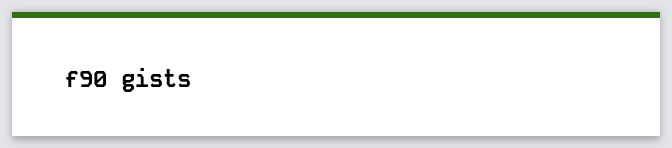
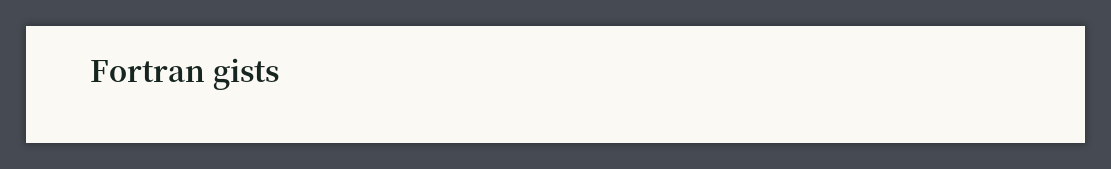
- f90 gists
+ Fortran gists

